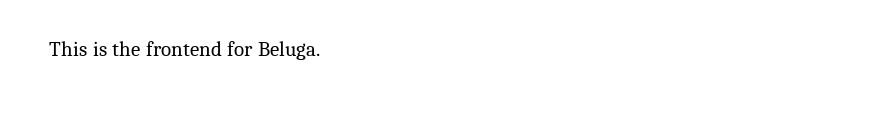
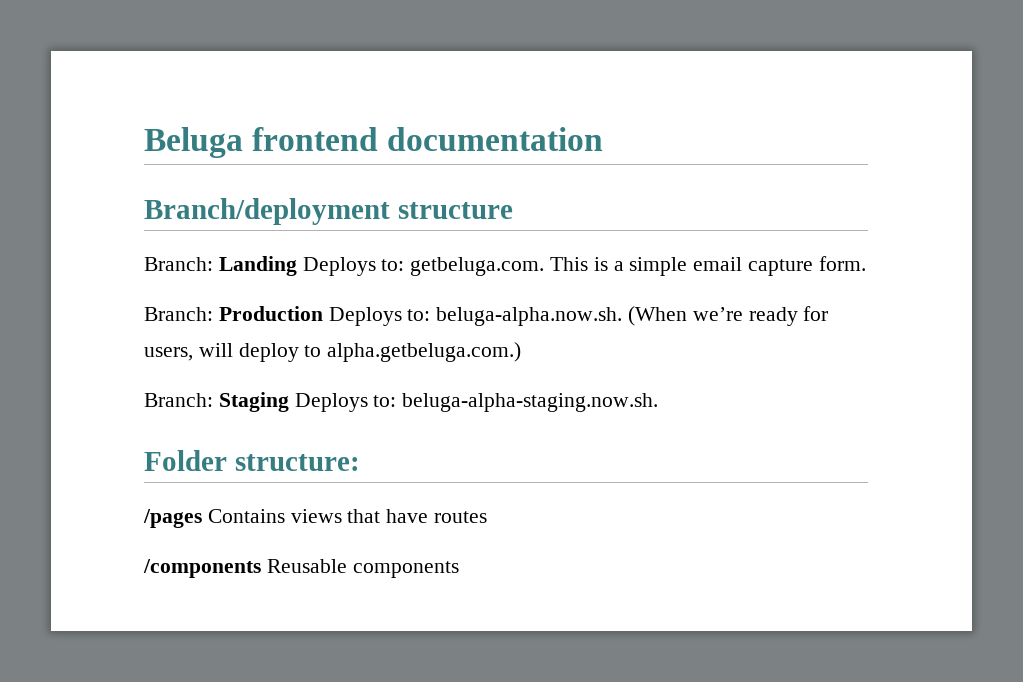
- This is the frontend for Beluga.
+ Beluga frontend documentation
+ Branch/deployment structure
+ Branch: Landing Deploys to: getbeluga.com. This is a simple email capture form.
+ Branch: Production Deploys to: beluga-alpha.now.sh. (When we’re ready for users, will deploy to alpha.getbeluga.com.)
+ Branch: Staging Deploys to: beluga-alpha-staging.now.sh.
+ Folder structure:
+ /pages Contains views that have routes
+ /components Reusable components

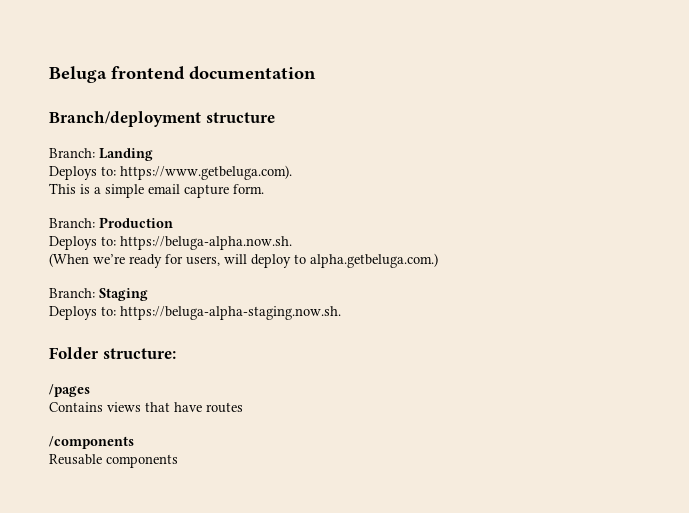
- Branch: Landing Deploys to: getbeluga.com. This is a simple email capture form.
+ Branch: Landing
+ Deploys to: https://www.getbeluga.com).
+ This is a simple email capture form.
- Branch: Production Deploys to: beluga-alpha.now.sh. (When we’re ready for users, will deploy to alpha.getbeluga.com.)
+ Branch: Production
+ Deploys to: https://beluga-alpha.now.sh.
+ (When we’re ready for users, will deploy to alpha.getbeluga.com.)
- Branch: Staging Deploys to: beluga-alpha-staging.now.sh.
+ Branch: Staging
+ Deploys to: https://beluga-alpha-staging.now.sh.
- /pages Contains views that have routes
+ /pages
+ Contains views that have routes
- /components Reusable components
+ /components
+ Reusable components

